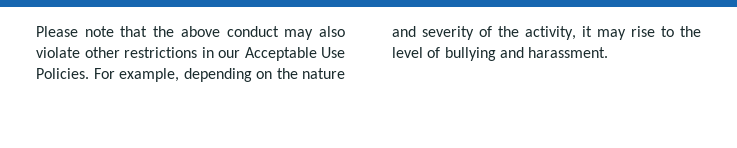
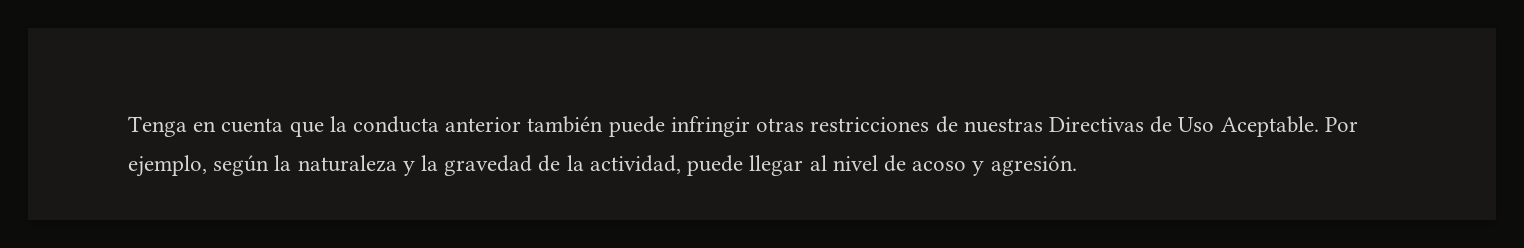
- Please note that the above conduct may also violate other restrictions in our Acceptable Use Policies. For example, depending on the nature and severity of the activity, it may rise to the level of bullying and harassment.
+ Tenga en cuenta que la conducta anterior también puede infringir otras restricciones de nuestras Directivas de Uso Aceptable. Por ejemplo, según la naturaleza y la gravedad de la actividad, puede llegar al nivel de acoso y agresión.

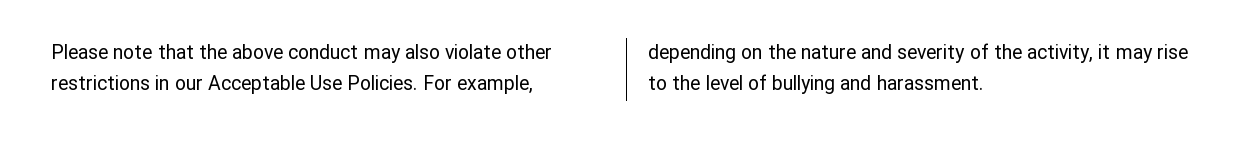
- Tenga en cuenta que la conducta anterior también puede infringir otras restricciones de nuestras Directivas de Uso Aceptable. Por ejemplo, según la naturaleza y la gravedad de la actividad, puede llegar al nivel de acoso y agresión.
+ Please note that the above conduct may also violate other restrictions in our Acceptable Use Policies. For example, depending on the nature and severity of the activity, it may rise to the level of bullying and harassment.

